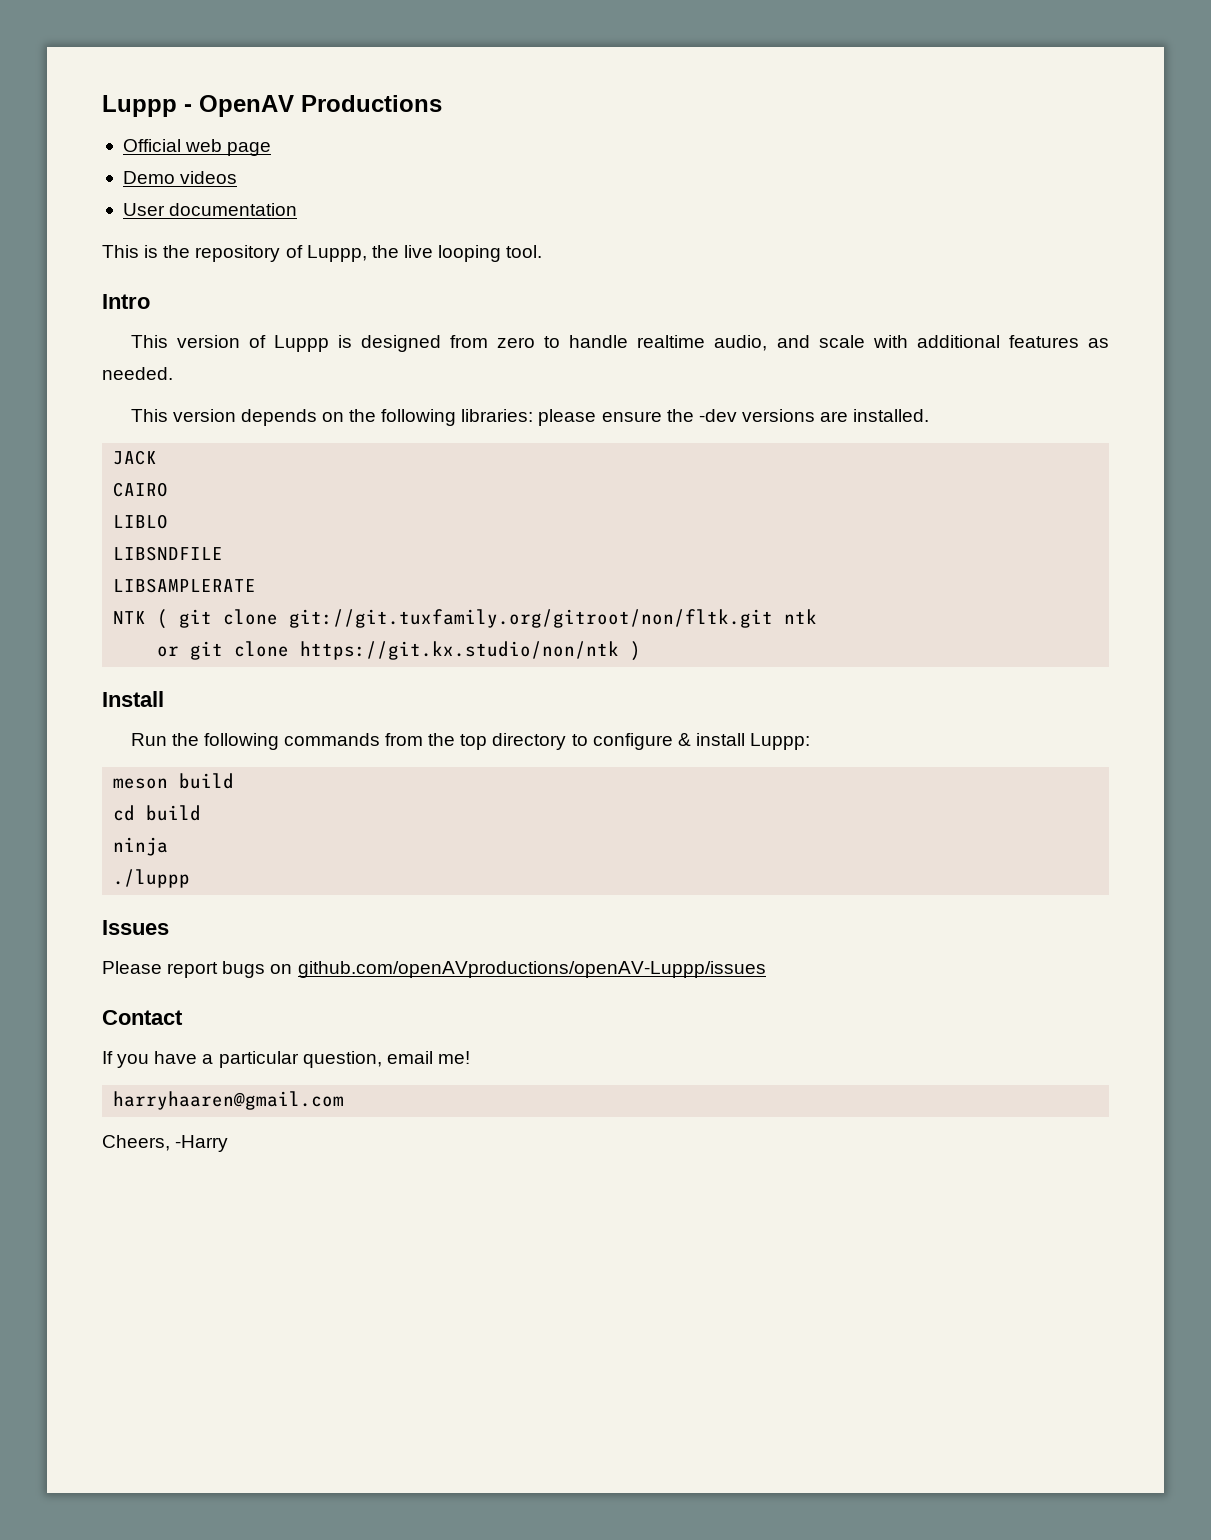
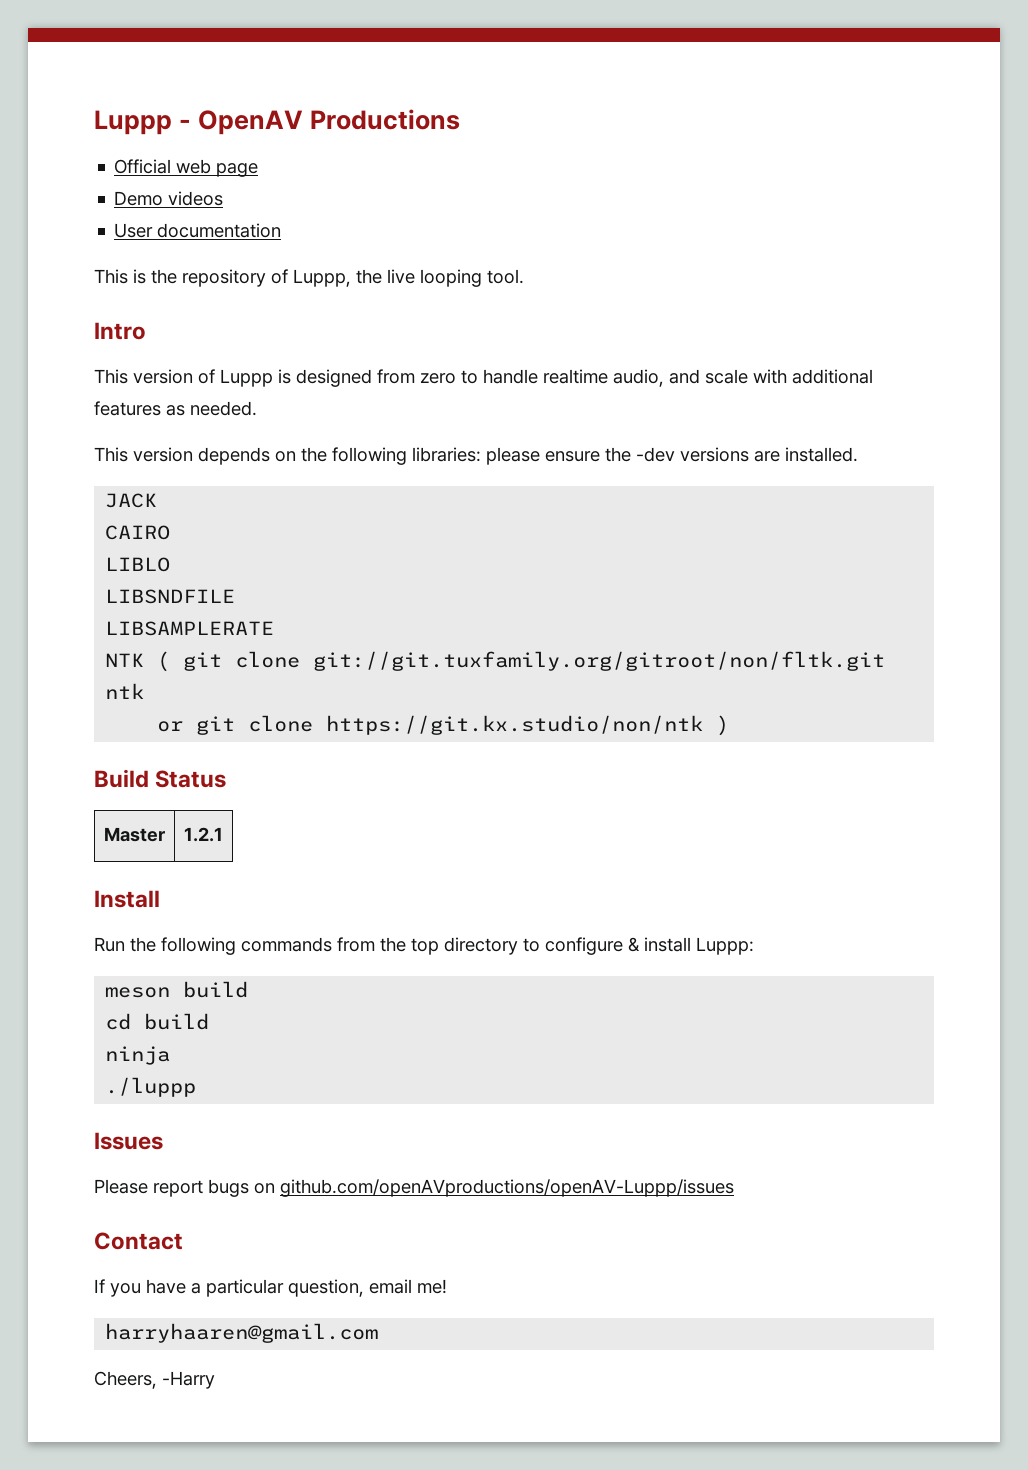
+ Build Status
+ Master | 1.2.1

